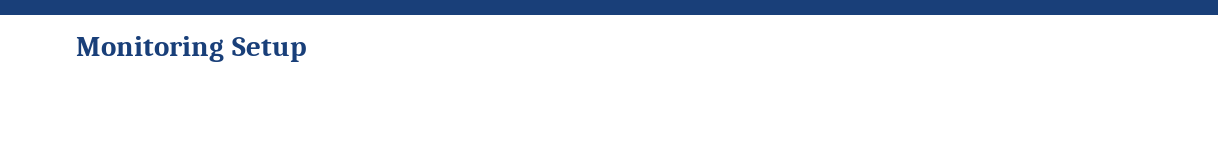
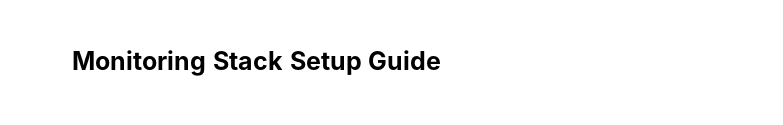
- Monitoring Setup
+ Monitoring Stack Setup Guide

